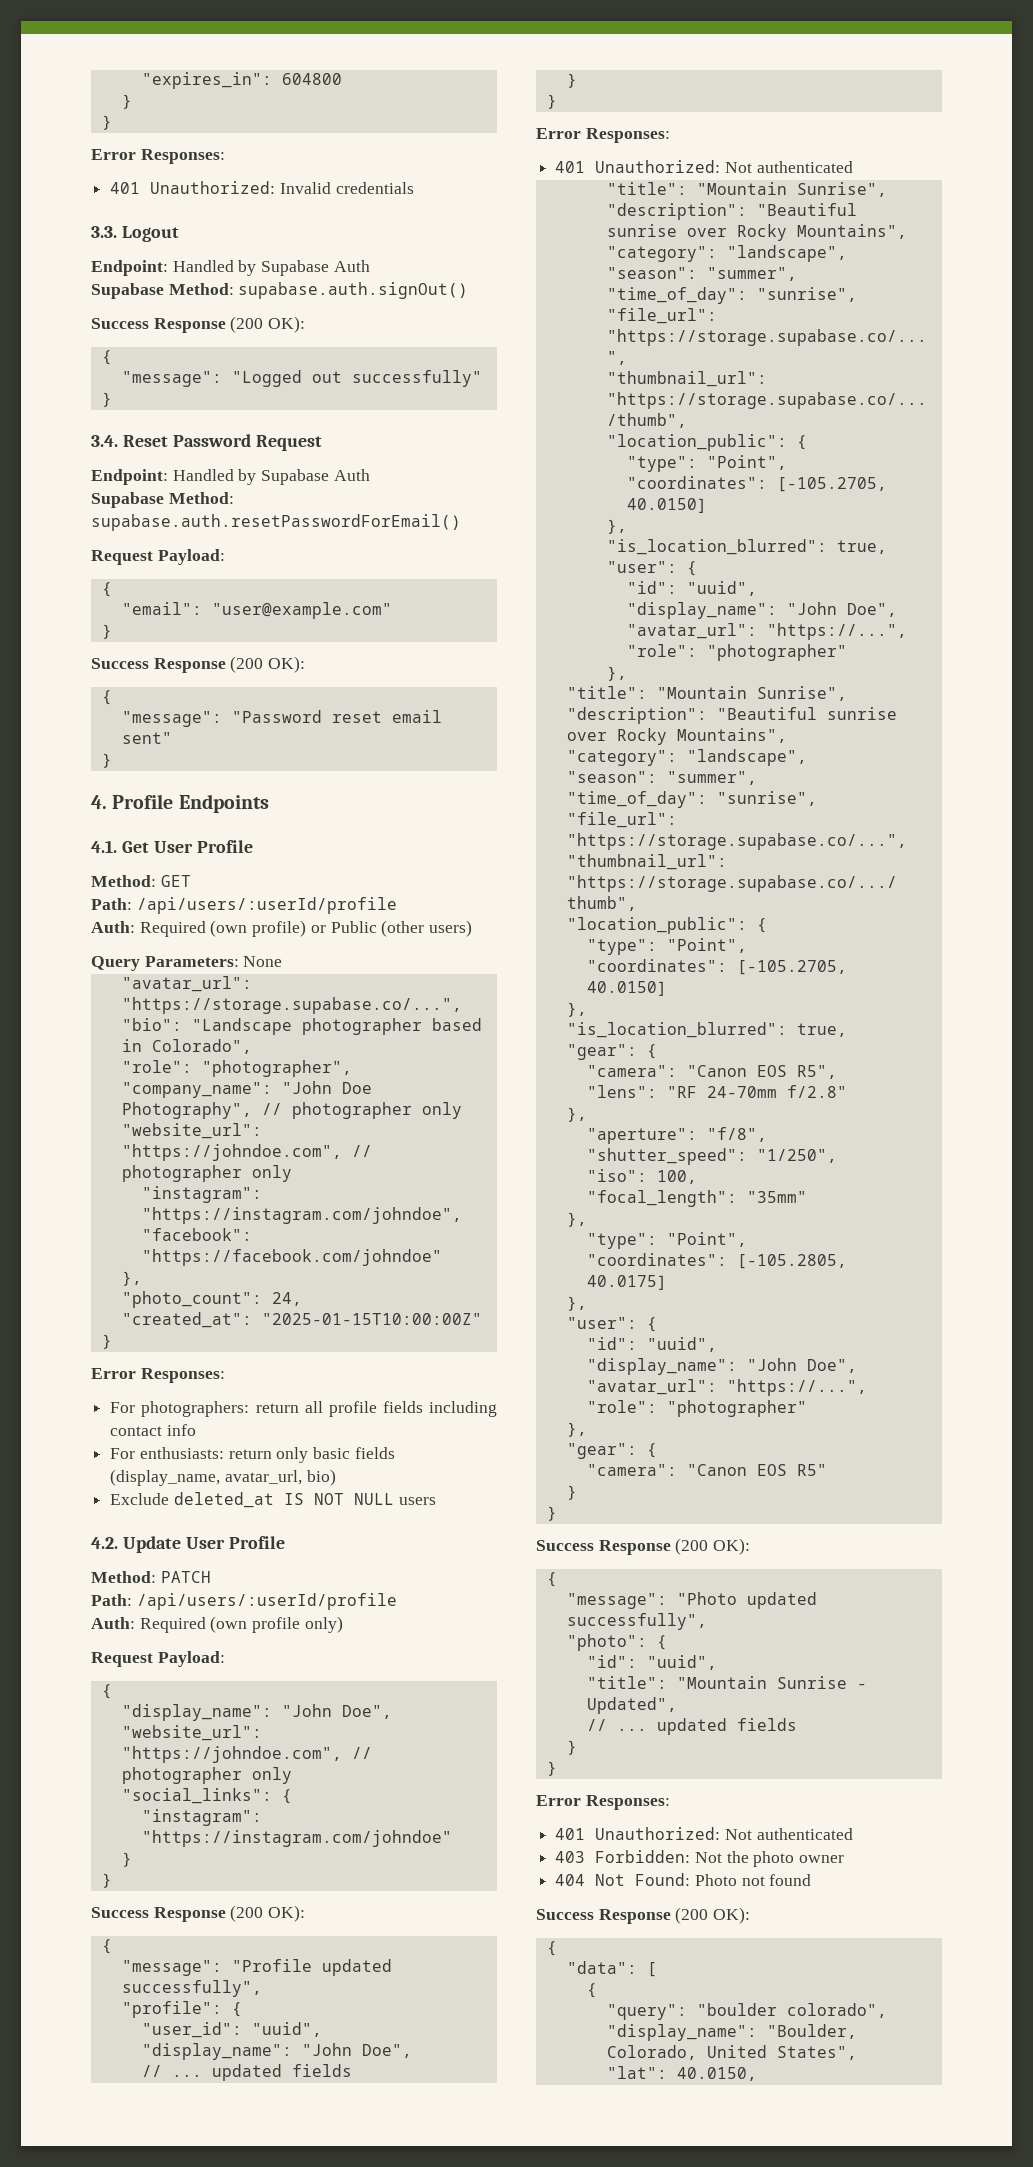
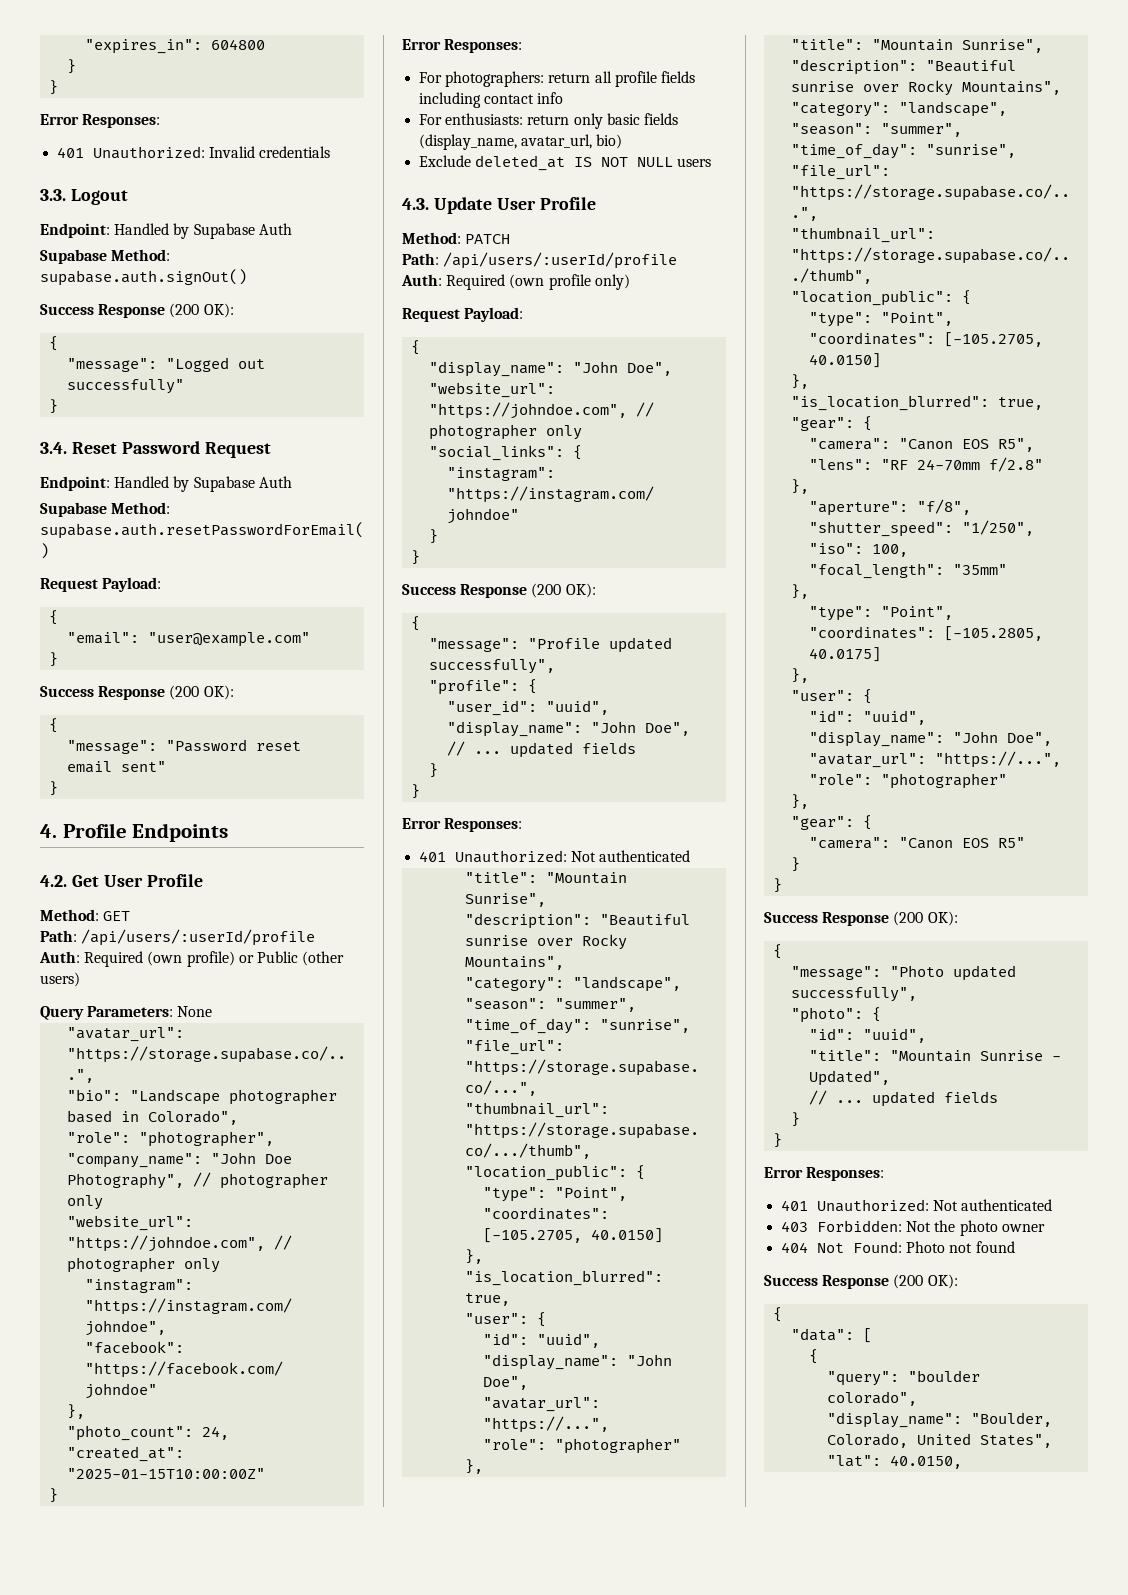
- 4.1. Get User Profile
+ 4.2. Get User Profile
- 4.2. Update User Profile
+ 4.3. Update User Profile

